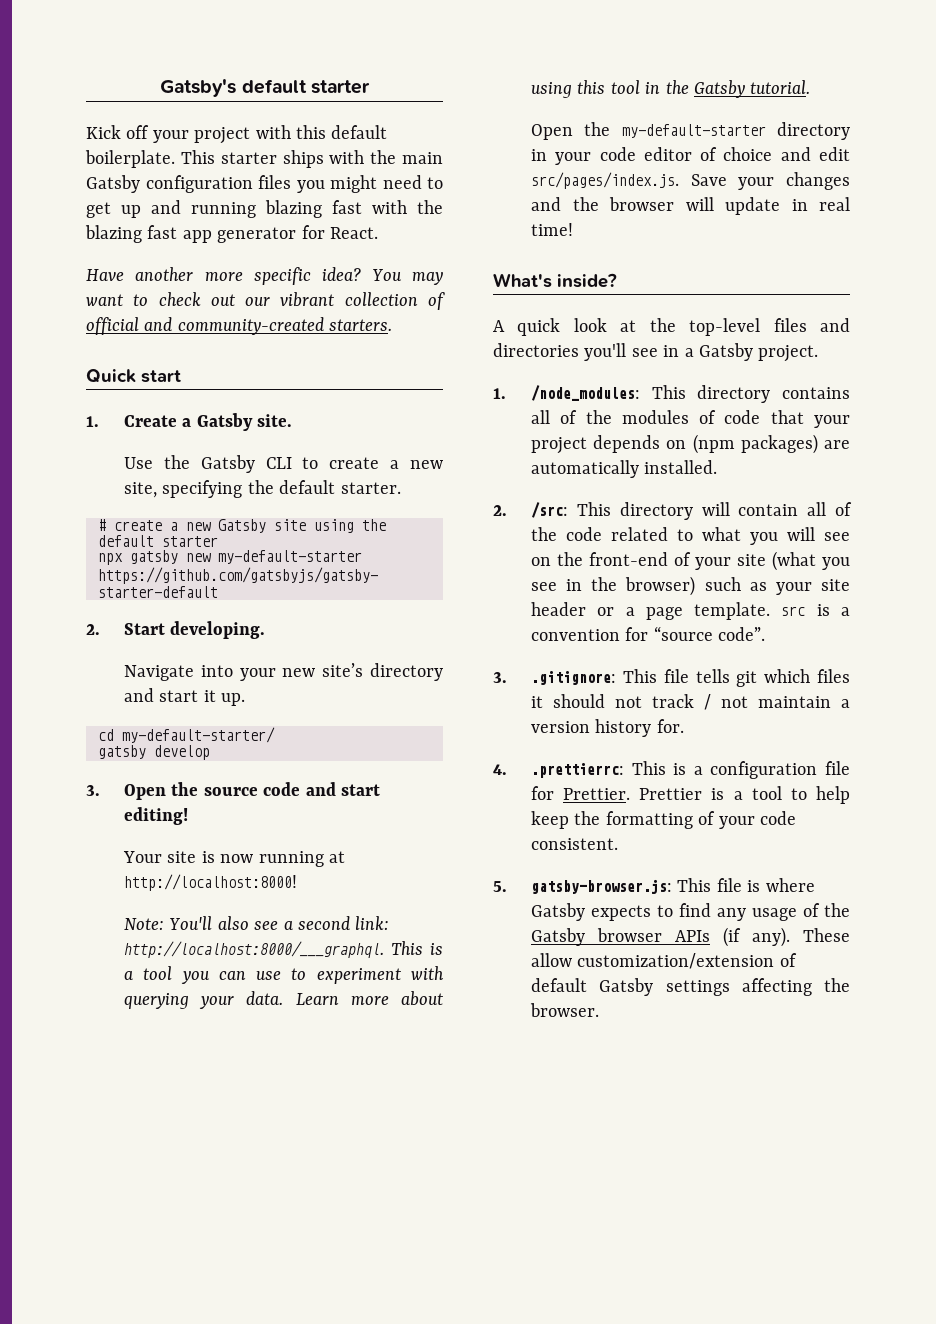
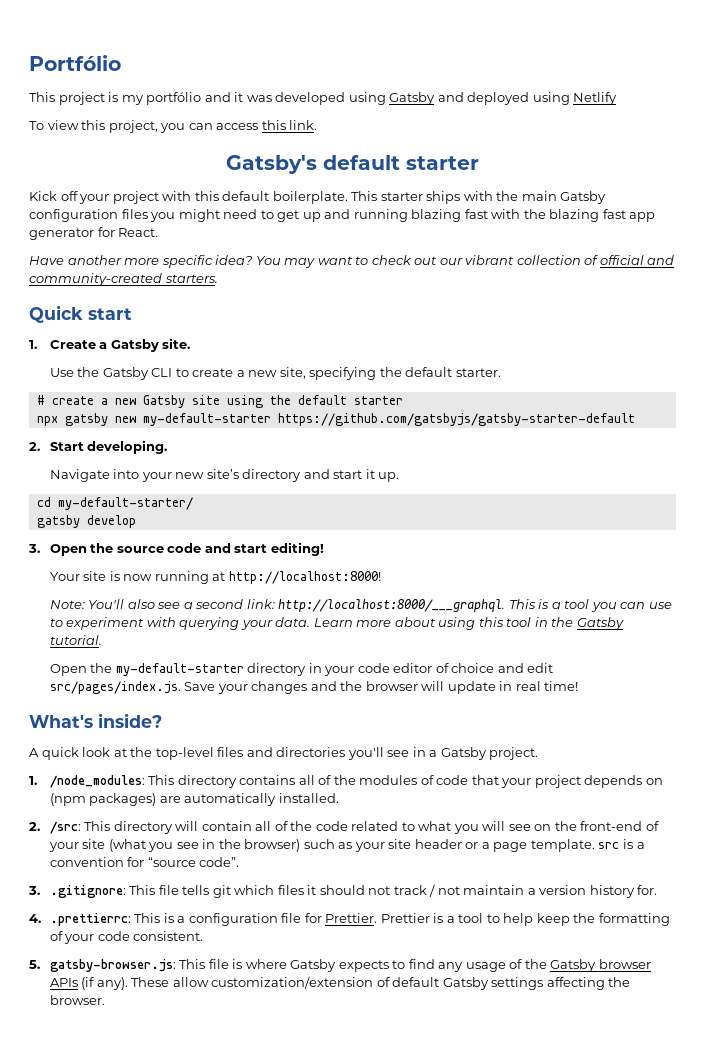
+ Portfólio
+ This project is my portfólio and it was developed using Gatsby and deployed using Netlify
+ To view this project, you can access this link.

